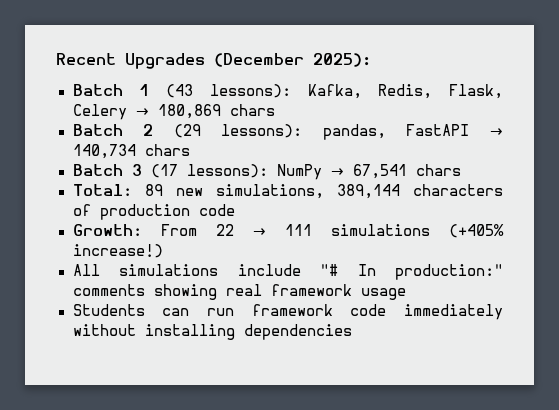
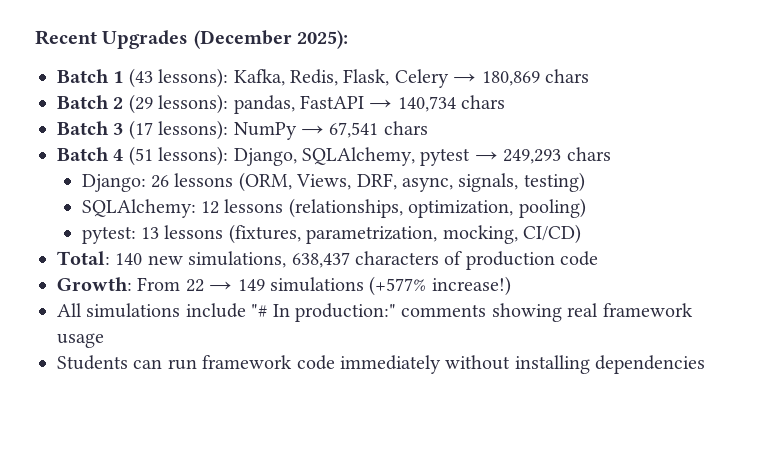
+ Batch 4 (51 lessons): Django, SQLAlchemy, pytest → 249,293 chars
+ Django: 26 lessons (ORM, Views, DRF, async, signals, testing)
+ SQLAlchemy: 12 lessons (relationships, optimization, pooling)
+ pytest: 13 lessons (fixtures, parametrization, mocking, CI/CD)
- Total: 89 new simulations, 389,144 characters of production code
+ Total: 140 new simulations, 638,437 characters of production code
- Growth: From 22 → 111 simulations (+405% increase!)
+ Growth: From 22 → 149 simulations (+577% increase!)

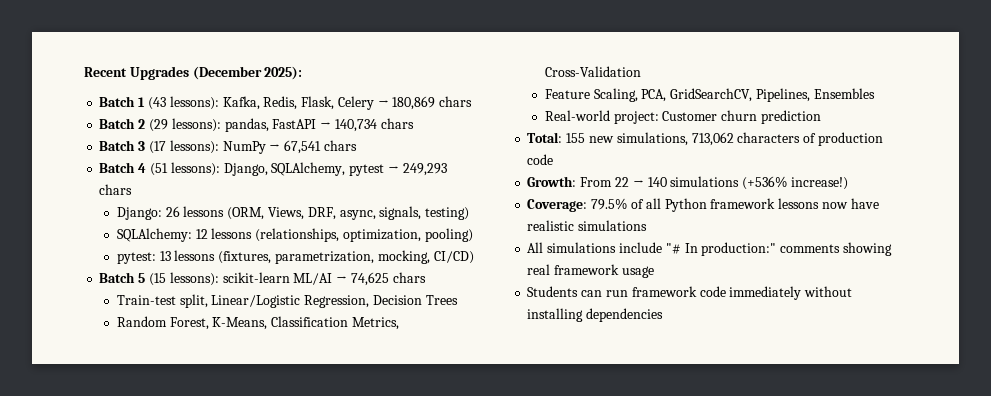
+ Batch 5 (15 lessons): scikit-learn ML/AI → 74,625 chars
+ Train-test split, Linear/Logistic Regression, Decision Trees
+ Random Forest, K-Means, Classification Metrics, Cross-Validation
+ Feature Scaling, PCA, GridSearchCV, Pipelines, Ensembles
+ Real-world project: Customer churn prediction
- Total: 140 new simulations, 638,437 characters of production code
+ Total: 155 new simulations, 713,062 characters of production code
- Growth: From 22 → 149 simulations (+577% increase!)
+ Growth: From 22 → 140 simulations (+536% increase!)
+ Coverage: 79.5% of all Python framework lessons now have realistic simulations

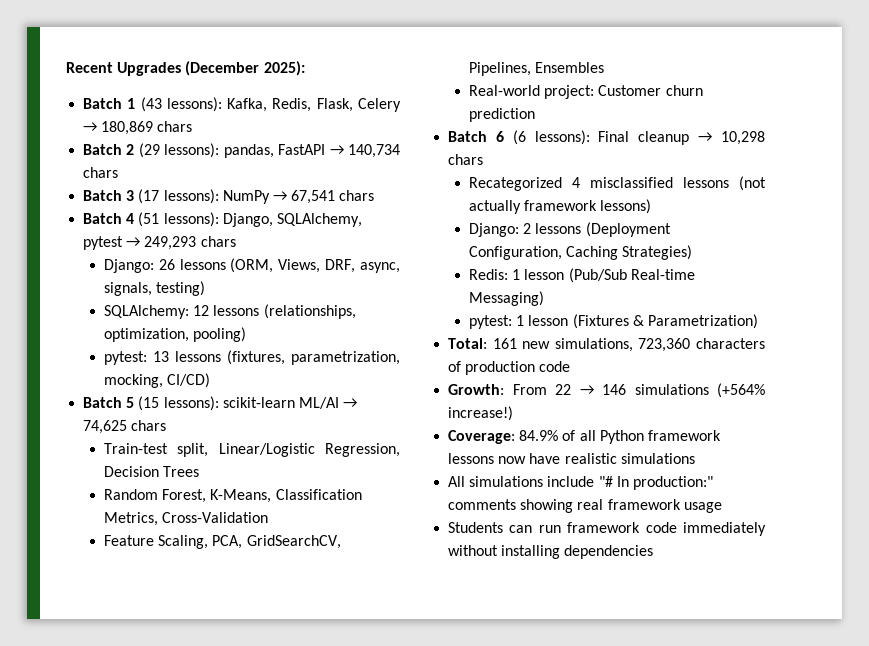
+ Batch 6 (6 lessons): Final cleanup → 10,298 chars
+ Recategorized 4 misclassified lessons (not actually framework lessons)
+ Django: 2 lessons (Deployment Configuration, Caching Strategies)
+ Redis: 1 lesson (Pub/Sub Real-time Messaging)
+ pytest: 1 lesson (Fixtures & Parametrization)
- Total: 155 new simulations, 713,062 characters of production code
+ Total: 161 new simulations, 723,360 characters of production code
- Growth: From 22 → 140 simulations (+536% increase!)
+ Growth: From 22 → 146 simulations (+564% increase!)
- Coverage: 79.5% of all Python framework lessons now have realistic simulations
+ Coverage: 84.9% of all Python framework lessons now have realistic simulations

